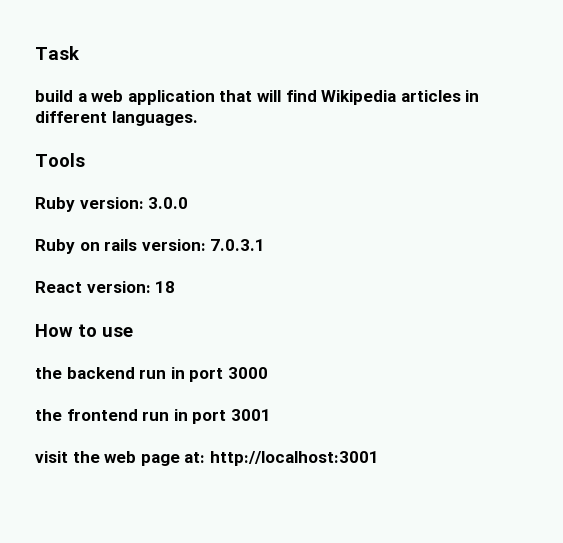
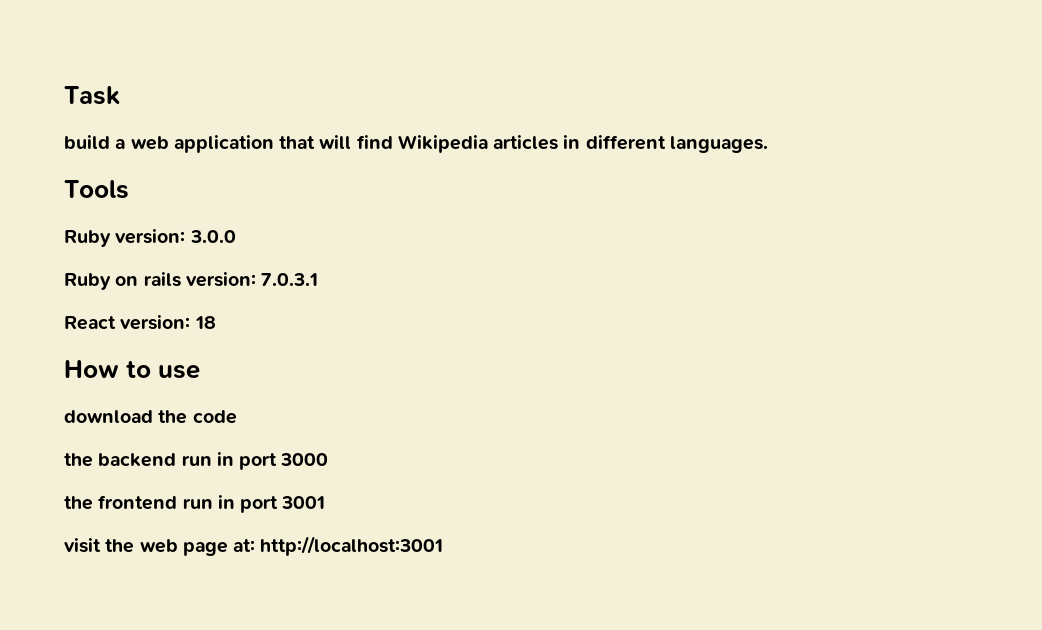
+ download the code

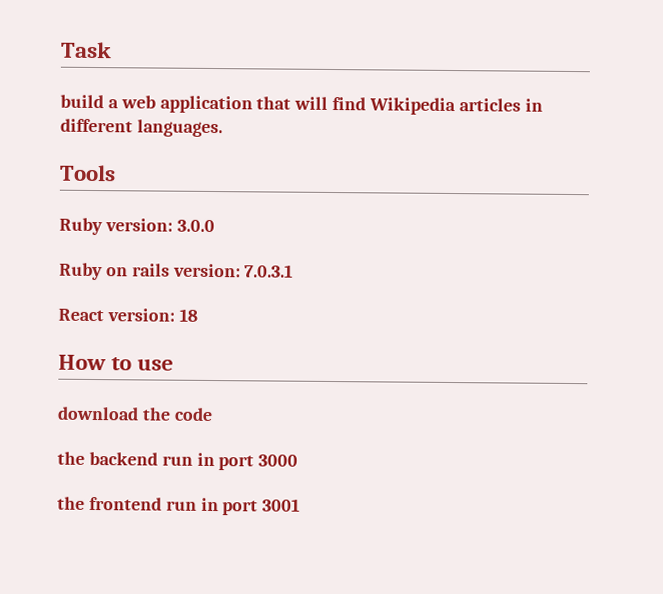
- visit the web page at: http://localhost:3001

